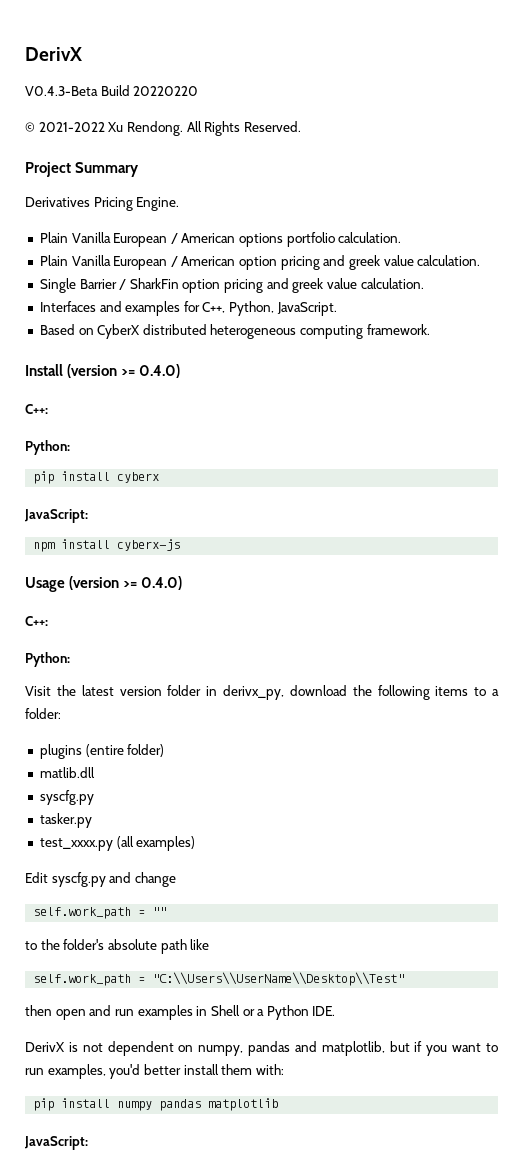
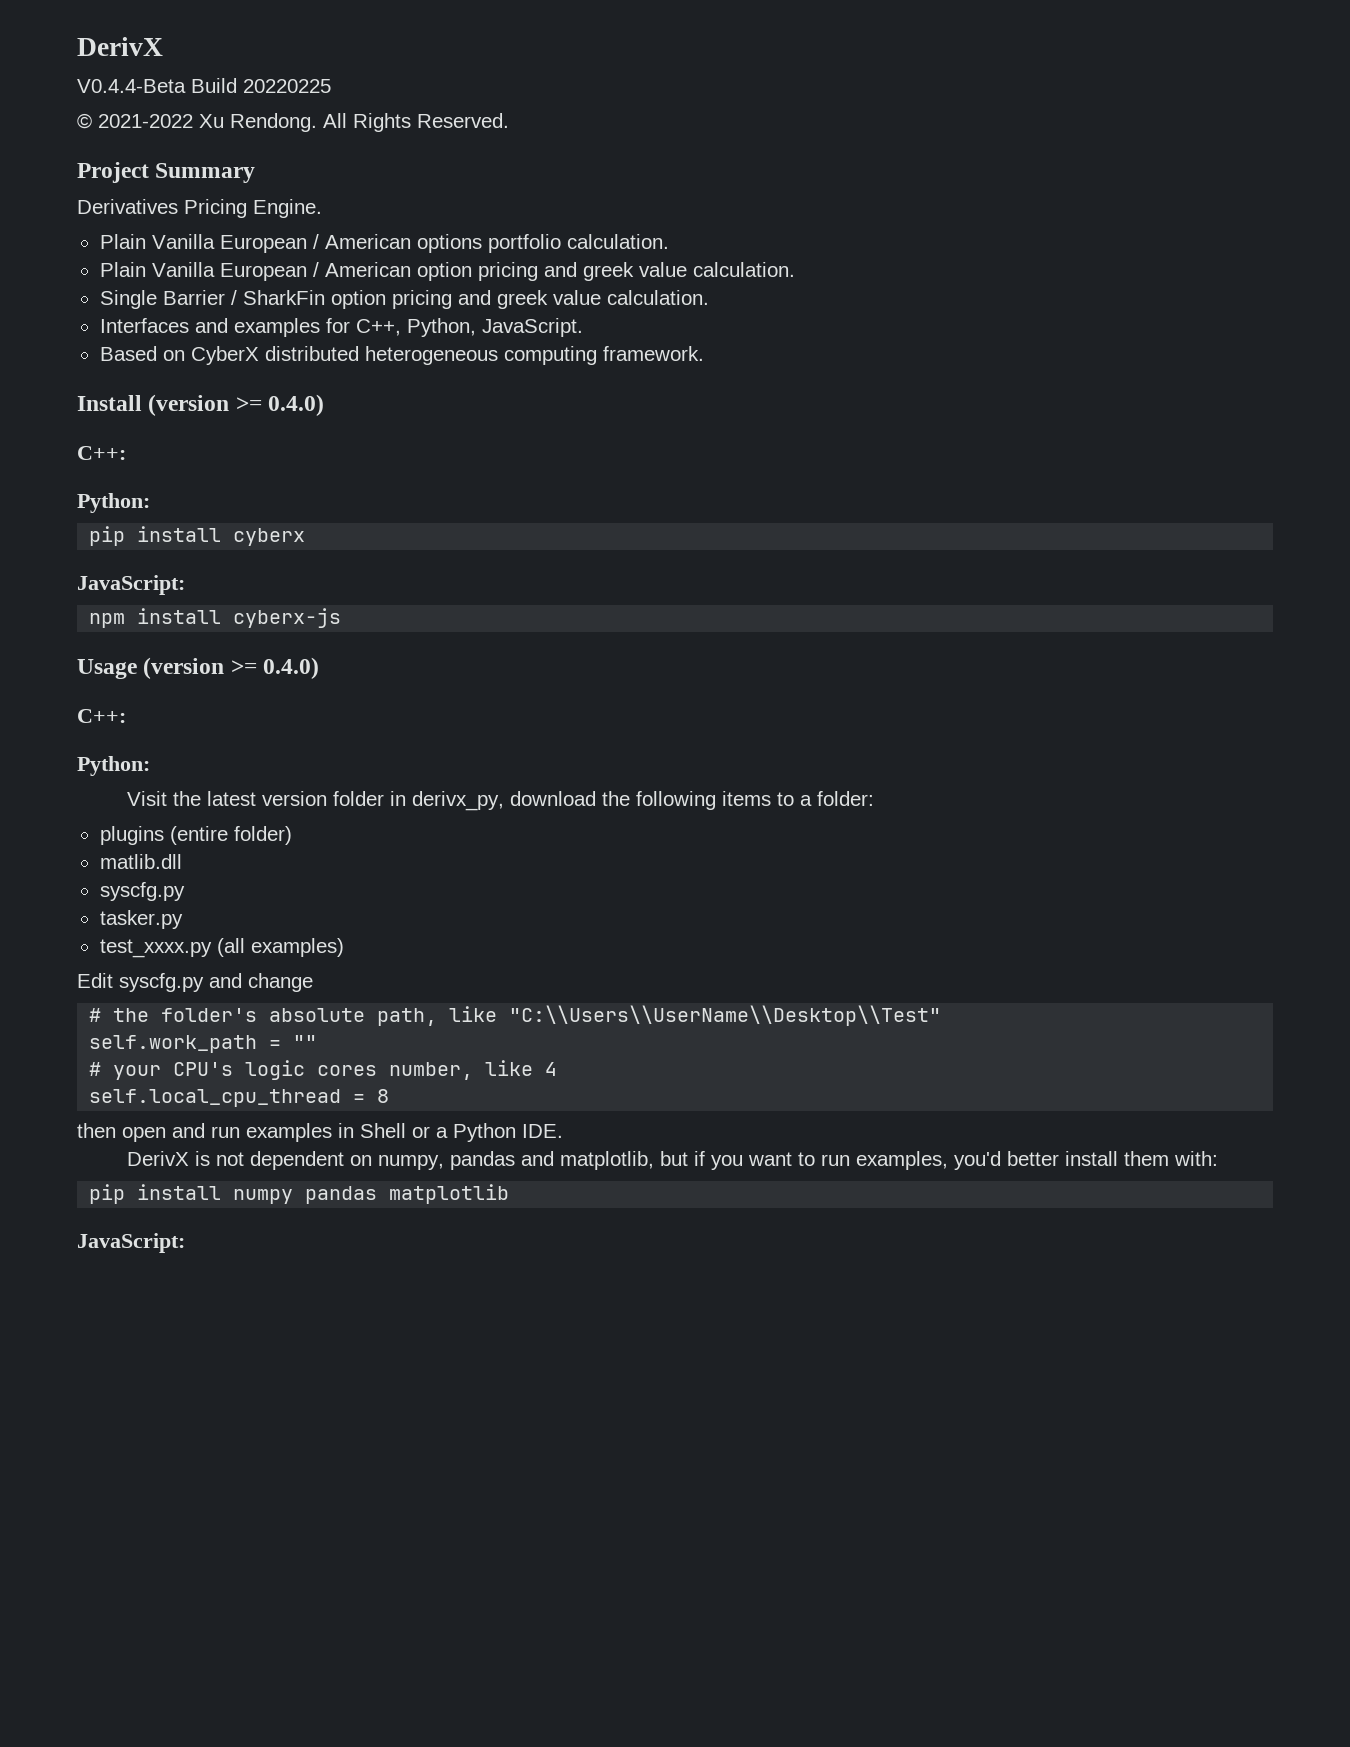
- V0.4.3-Beta Build 20220220
+ V0.4.4-Beta Build 20220225
+ # the folder's absolute path, like "C:\\Users\\UserName\\Desktop\\Test"
  self.work_path = ""
- to the folder's absolute path like
- self.work_path = "C:\\Users\\UserName\\Desktop\\Test"
+ # your CPU's logic cores number, like 4
+ self.local_cpu_thread = 8

